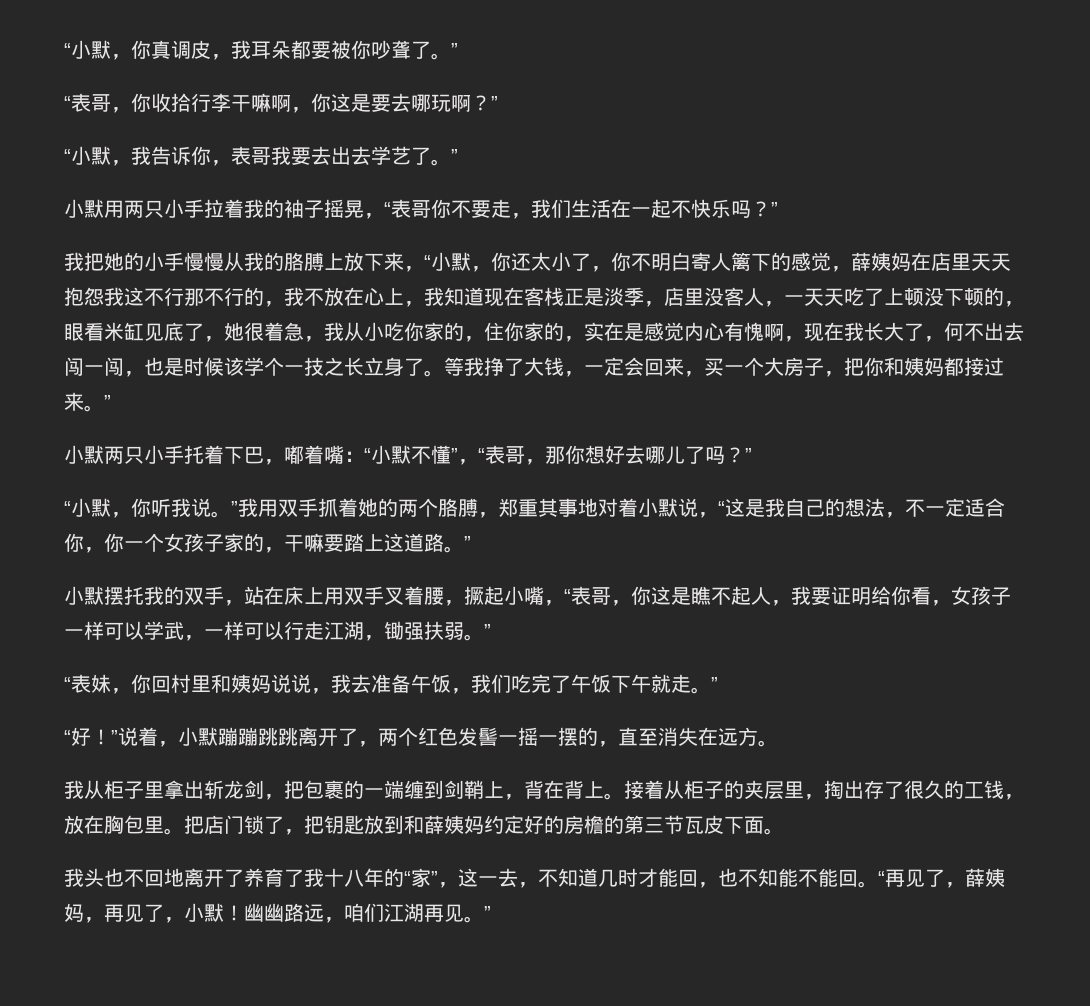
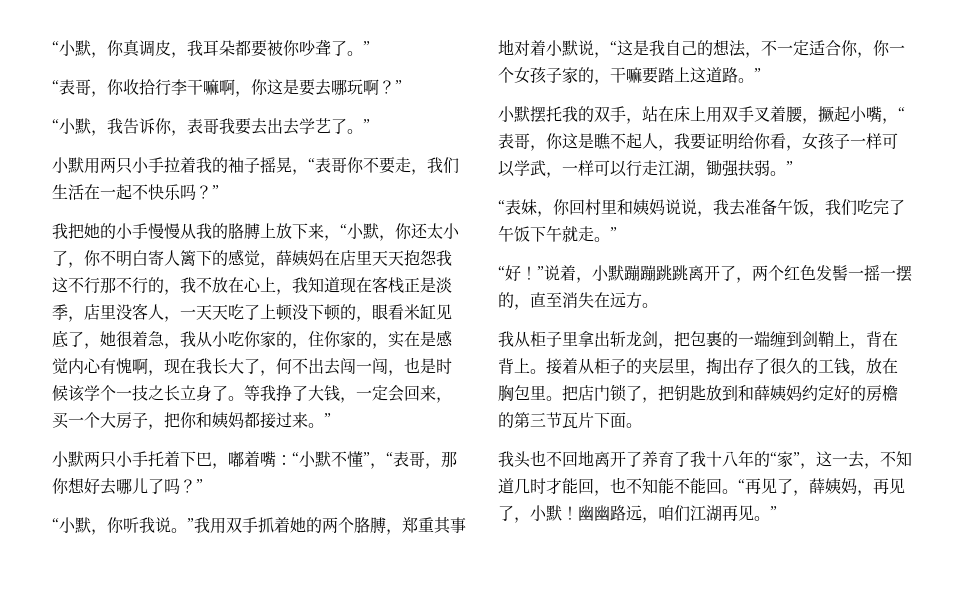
- 把店门锁了，把钥匙放到和薛姨妈约定好的房檐的第三节瓦皮下面。
+ 把店门锁了，把钥匙放到和薛姨妈约定好的房檐的第三节瓦片下面。

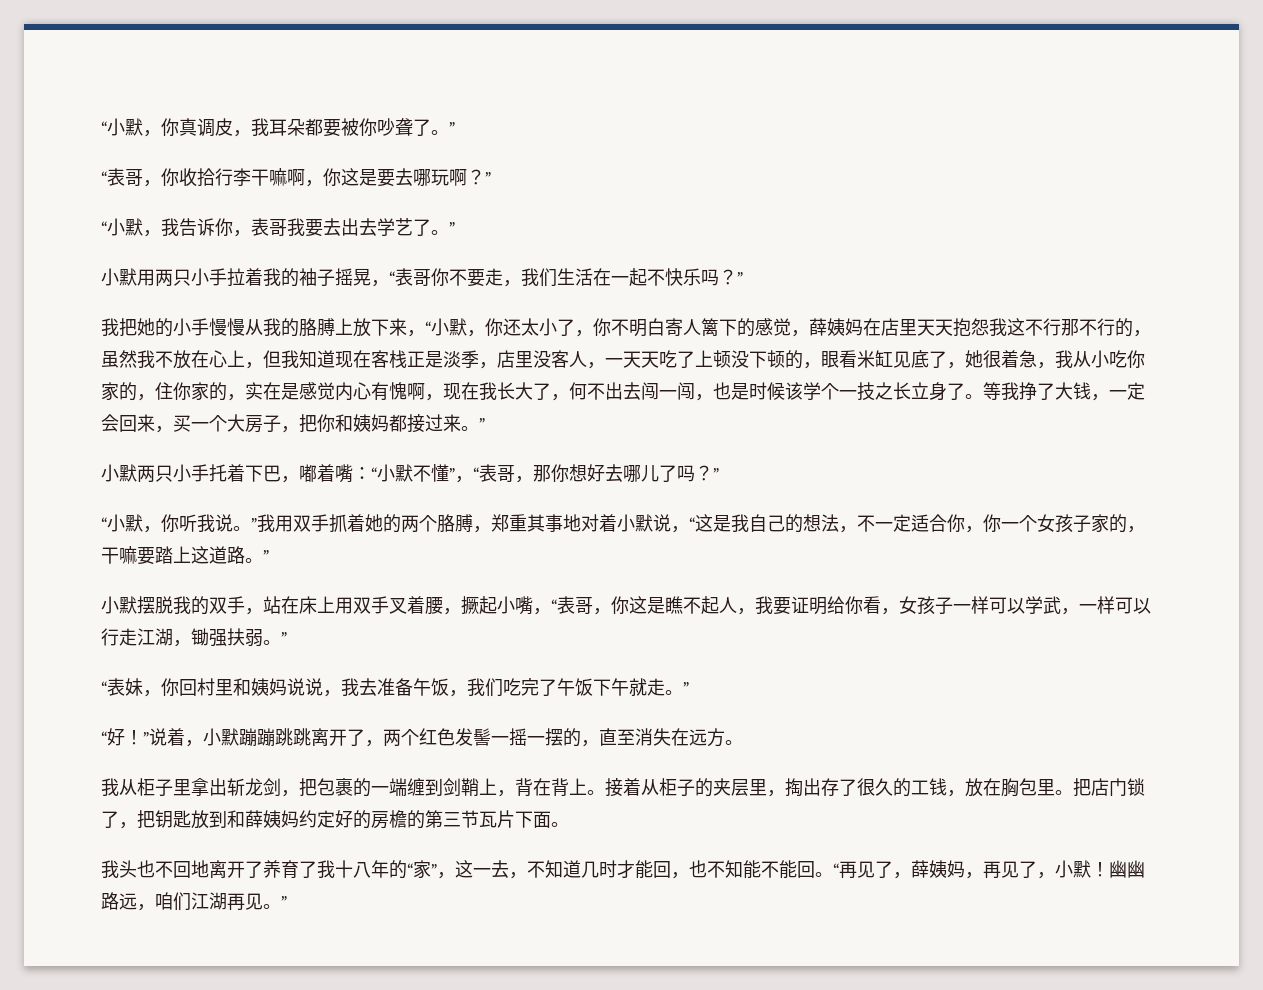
- 我把她的小手慢慢从我的胳膊上放下来，“小默，你还太小了，你不明白寄人篱下的感觉，薛姨妈在店里天天抱怨我这不行那不行的，我不放在心上，我知道现在客栈正是淡季，店里没客人，一天天吃了上顿没下顿的，眼看米缸见底了，她很着急，我从小吃你家的，住你家的，实在是感觉内心有愧啊，现在我长大了，何不出去闯一闯，也是时候该学个一技之长立身了。
+ 我把她的小手慢慢从我的胳膊上放下来，“小默，你还太小了，你不明白寄人篱下的感觉，薛姨妈在店里天天抱怨我这不行那不行的，虽然我不放在心上，但我知道现在客栈正是淡季，店里没客人，一天天吃了上顿没下顿的，眼看米缸见底了，她很着急，我从小吃你家的，住你家的，实在是感觉内心有愧啊，现在我长大了，何不出去闯一闯，也是时候该学个一技之长立身了。
- 小默摆托我的双手，站在床上用双手叉着腰，撅起小嘴，“表哥，你这是瞧不起人，我要证明给你看，女孩子一样可以学武，一样可以行走江湖，锄强扶弱。”
+ 小默摆脱我的双手，站在床上用双手叉着腰，撅起小嘴，“表哥，你这是瞧不起人，我要证明给你看，女孩子一样可以学武，一样可以行走江湖，锄强扶弱。”

